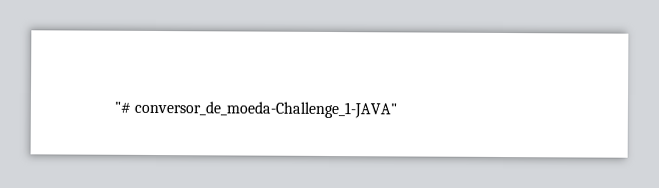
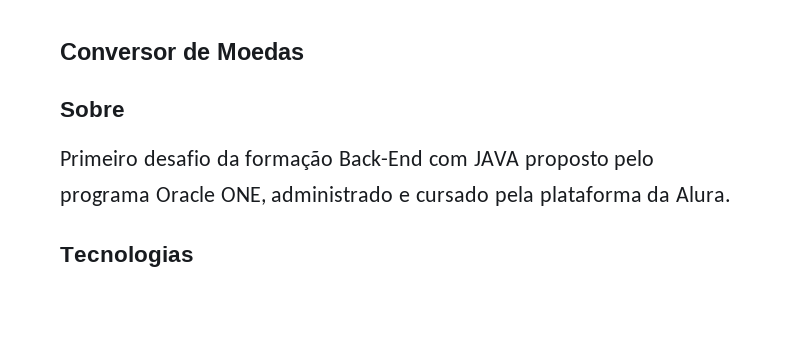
- "# conversor_de_moeda-Challenge_1-JAVA"
+ Conversor de Moedas
+ Sobre
+ Primeiro desafio da formação Back-End com JAVA proposto pelo programa Oracle ONE, administrado e cursado pela plataforma da Alura.
+ Tecnologias

